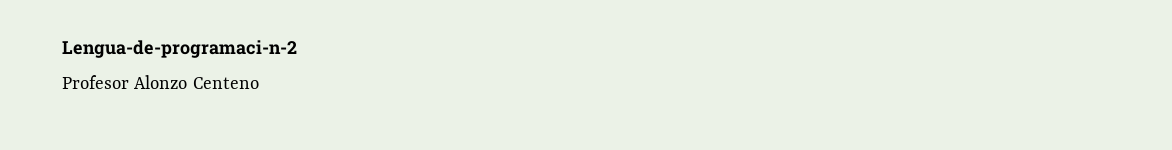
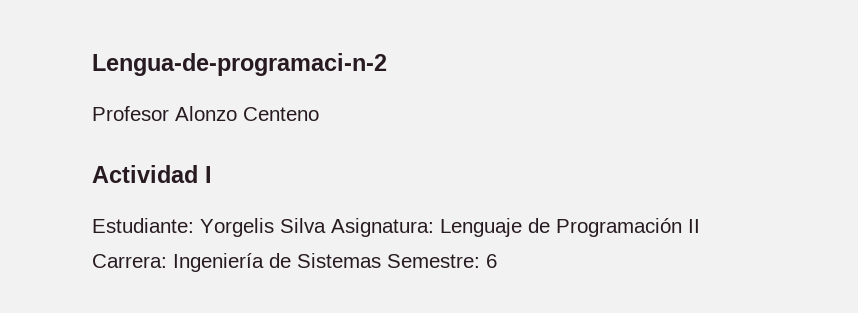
+ Actividad I
+ Estudiante: Yorgelis Silva Asignatura: Lenguaje de Programación II Carrera: Ingeniería de Sistemas Semestre: 6

